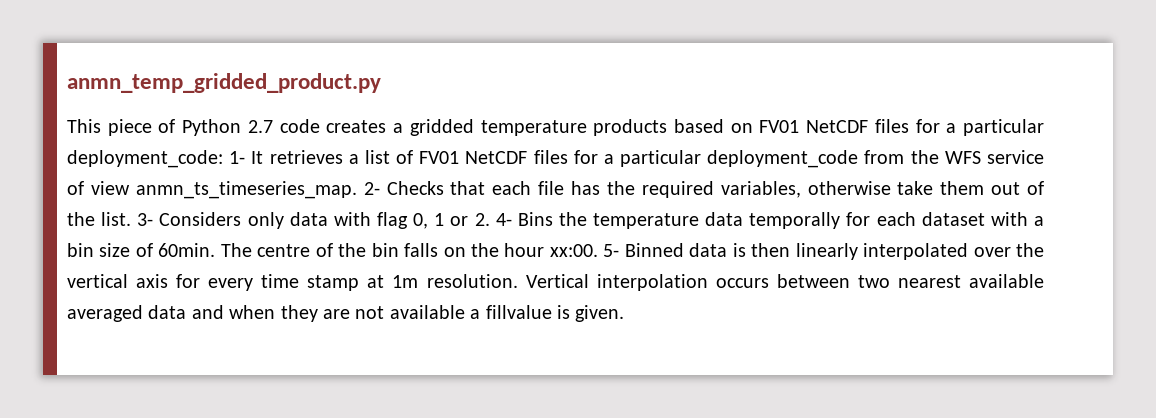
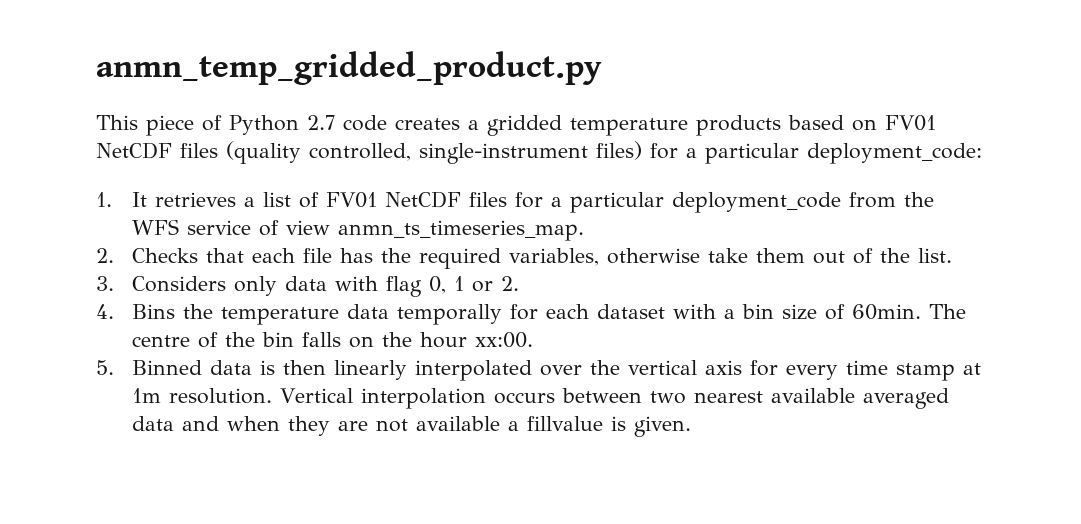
- This piece of Python 2.7 code creates a gridded temperature products based on FV01 NetCDF files for a particular deployment_code: 1- It retrieves a list of FV01 NetCDF files for a particular deployment_code from the WFS service of view anmn_ts_timeseries_map. 2- Checks that each file has the required variables, otherwise take them out of the list. 3- Considers only data with flag 0, 1 or 2. 4- Bins the temperature data temporally for each dataset with a bin size of 60min.
+ This piece of Python 2.7 code creates a gridded temperature products based on FV01 NetCDF files (quality controlled, single-instrument files) for a particular deployment_code:
+ 1. It retrieves a list of FV01 NetCDF files for a particular deployment_code from the WFS service of view anmn_ts_timeseries_map.
+ 2. Checks that each file has the required variables, otherwise take them out of the list.
+ 3. Considers only data with flag 0, 1 or 2.
+ 4. Bins the temperature data temporally for each dataset with a bin size of 60min.
- The centre of the bin falls on the hour xx:00. 5- Binned data is then linearly interpolated over the vertical axis for every time stamp at 1m resolution.
+ The centre of the bin falls on the hour xx:00.
+ 5. Binned data is then linearly interpolated over the vertical axis for every time stamp at 1m resolution.

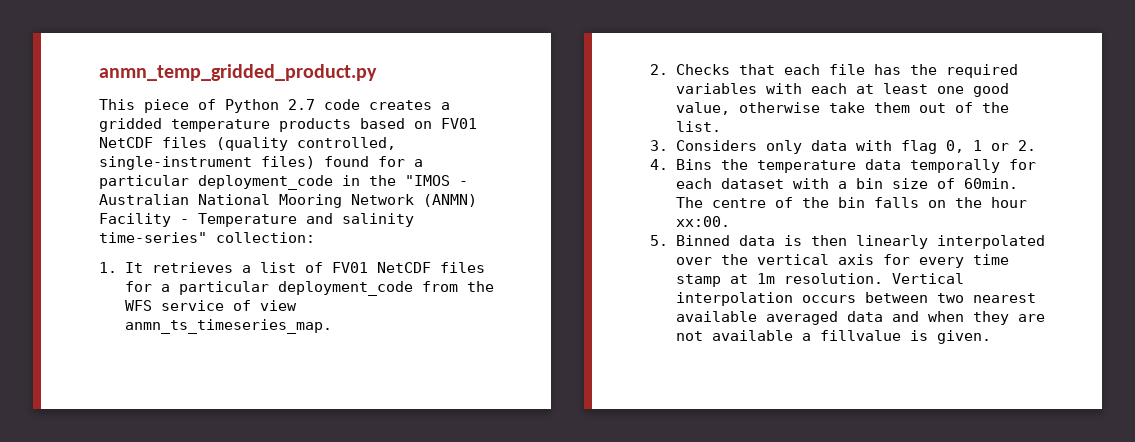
- This piece of Python 2.7 code creates a gridded temperature products based on FV01 NetCDF files (quality controlled, single-instrument files) for a particular deployment_code:
+ This piece of Python 2.7 code creates a gridded temperature products based on FV01 NetCDF files (quality controlled, single-instrument files) found for a particular deployment_code in the "IMOS - Australian National Mooring Network (ANMN) Facility - Temperature and salinity time-series" collection:
- 2. Checks that each file has the required variables, otherwise take them out of the list.
+ 2. Checks that each file has the required variables with each at least one good value, otherwise take them out of the list.

